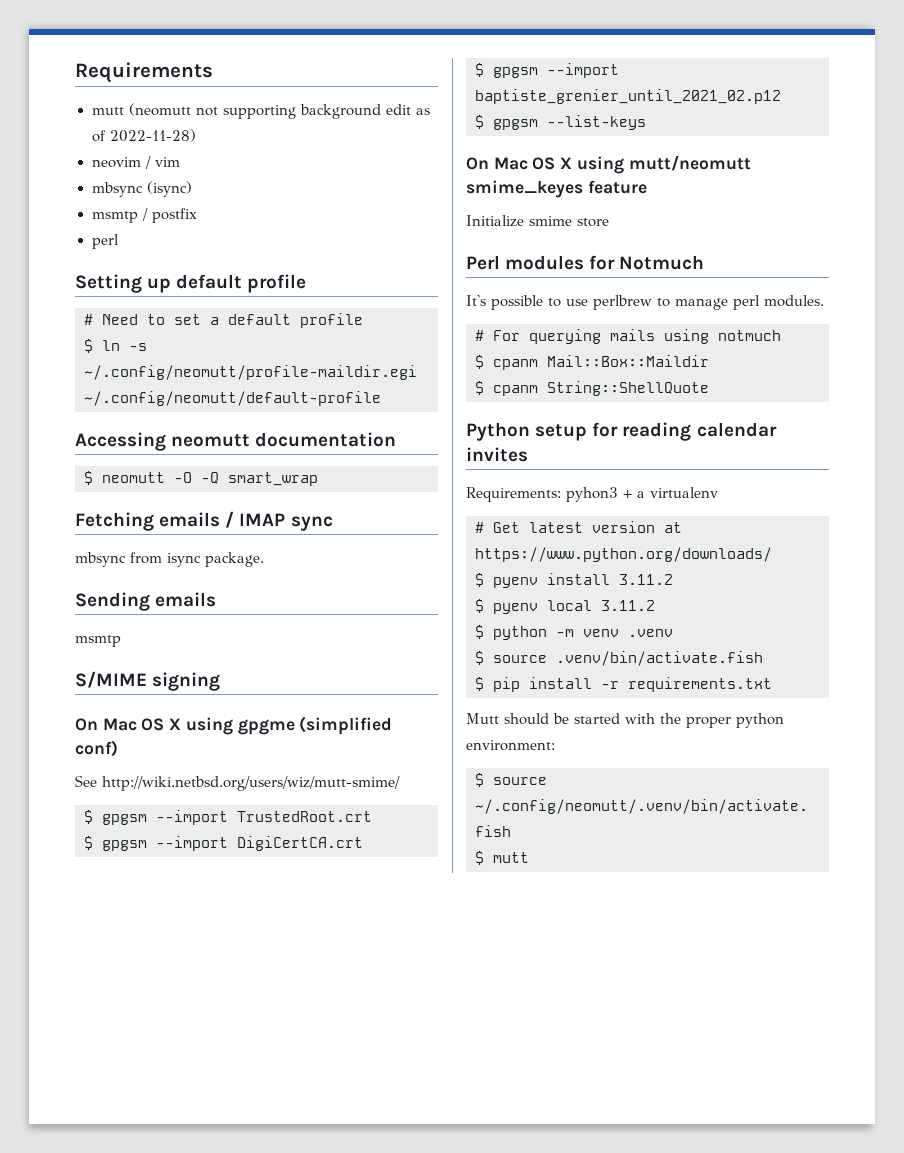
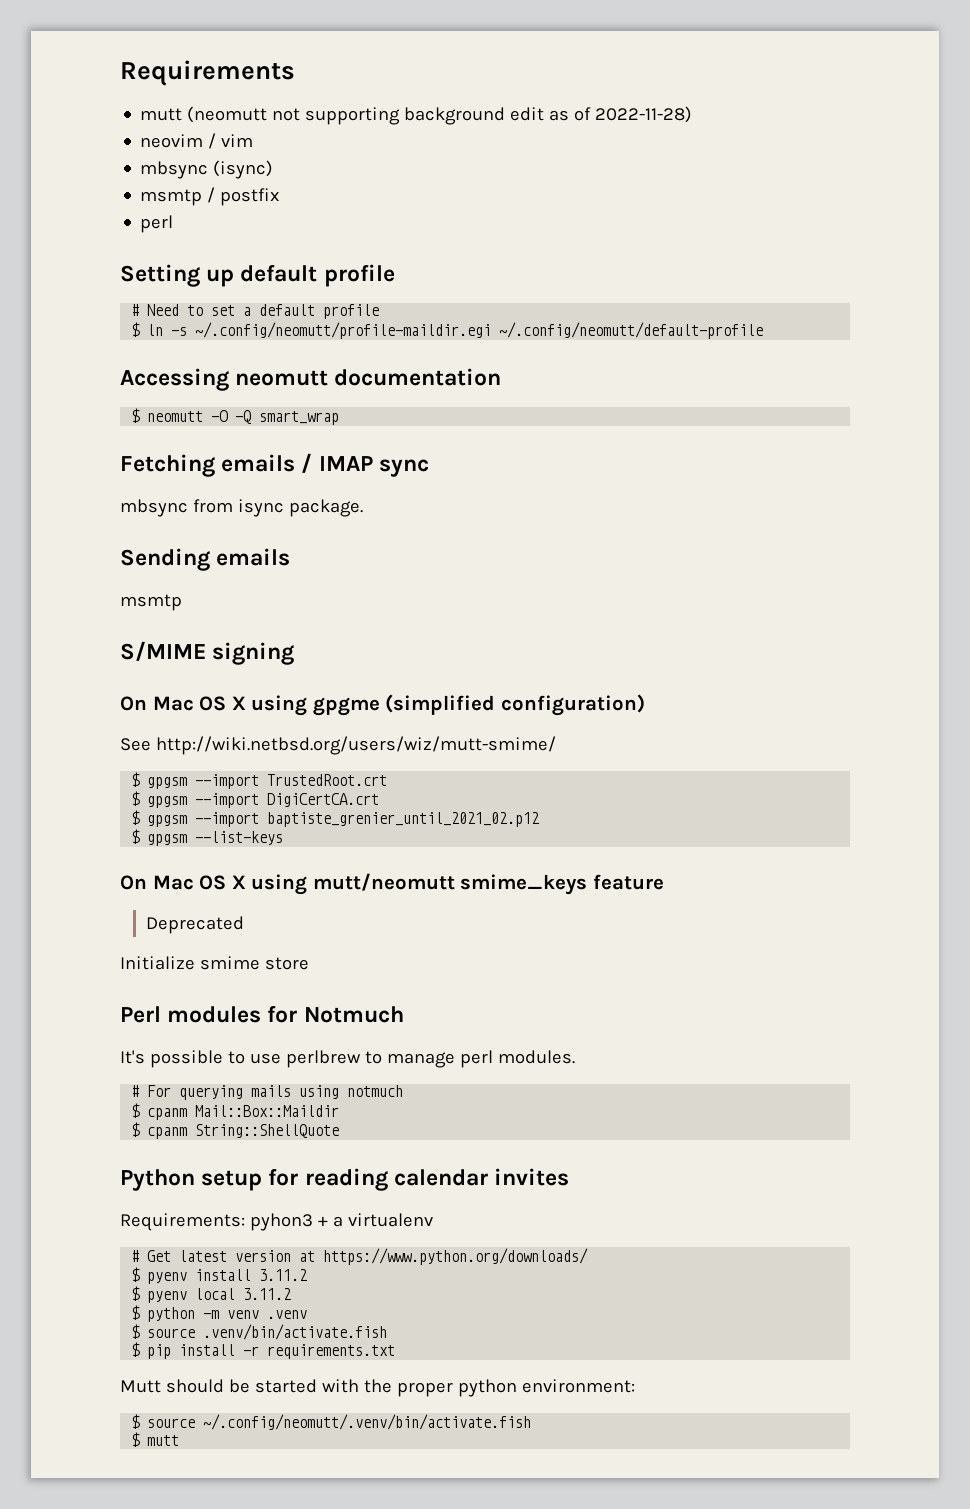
- On Mac OS X using gpgme (simplified conf)
+ On Mac OS X using gpgme (simplified configuration)
- On Mac OS X using mutt/neomutt smime_keyes feature
+ On Mac OS X using mutt/neomutt smime_keys feature
+ Deprecated

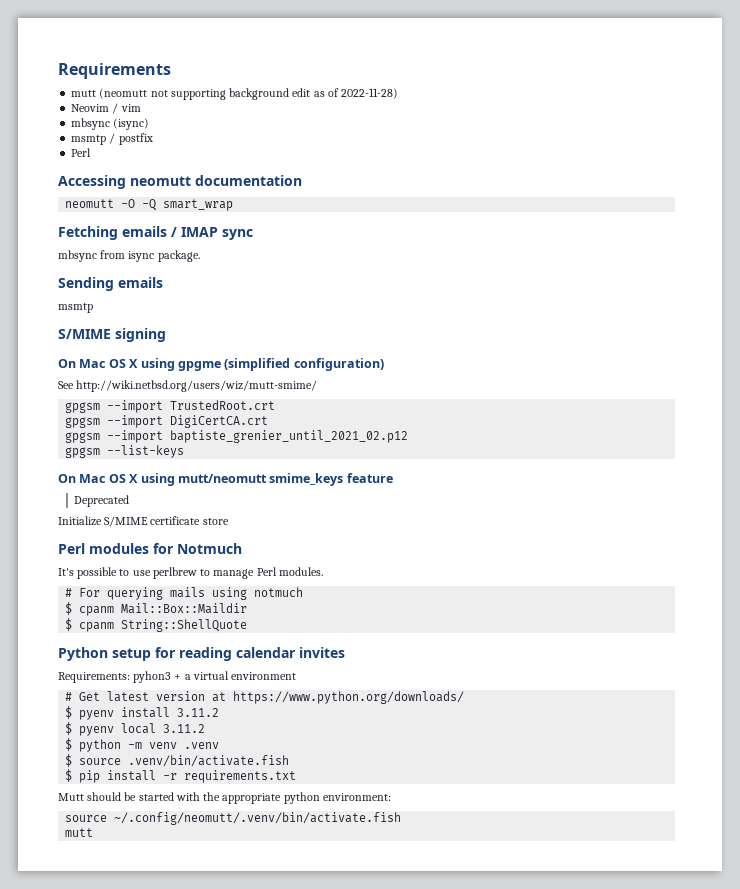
- neovim / vim
+ Neovim / vim
  msmtp / postfix
- perl
- Setting up default profile
- # Need to set a default profile
- $ ln -s ~/.config/neomutt/profile-maildir.egi ~/.config/neomutt/default-profile
+ Perl
- $ neomutt -O -Q smart_wrap
+ neomutt -O -Q smart_wrap
- $ gpgsm --import TrustedRoot.crt
+ gpgsm --import TrustedRoot.crt
- $ gpgsm --import DigiCertCA.crt
+ gpgsm --import DigiCertCA.crt
- $ gpgsm --import baptiste_grenier_until_2021_02.p12
+ gpgsm --import baptiste_grenier_until_2021_02.p12
- $ gpgsm --list-keys
+ gpgsm --list-keys
- Initialize smime store
+ Initialize S/MIME certificate store
- It's possible to use perlbrew to manage perl modules.
+ It's possible to use perlbrew to manage Perl modules.
- Requirements: pyhon3 + a virtualenv
+ Requirements: pyhon3 + a virtual environment
- Mutt should be started with the proper python environment:
+ Mutt should be started with the appropriate python environment:
- $ source ~/.config/neomutt/.venv/bin/activate.fish
- $ mutt
+ source ~/.config/neomutt/.venv/bin/activate.fish
+ mutt

